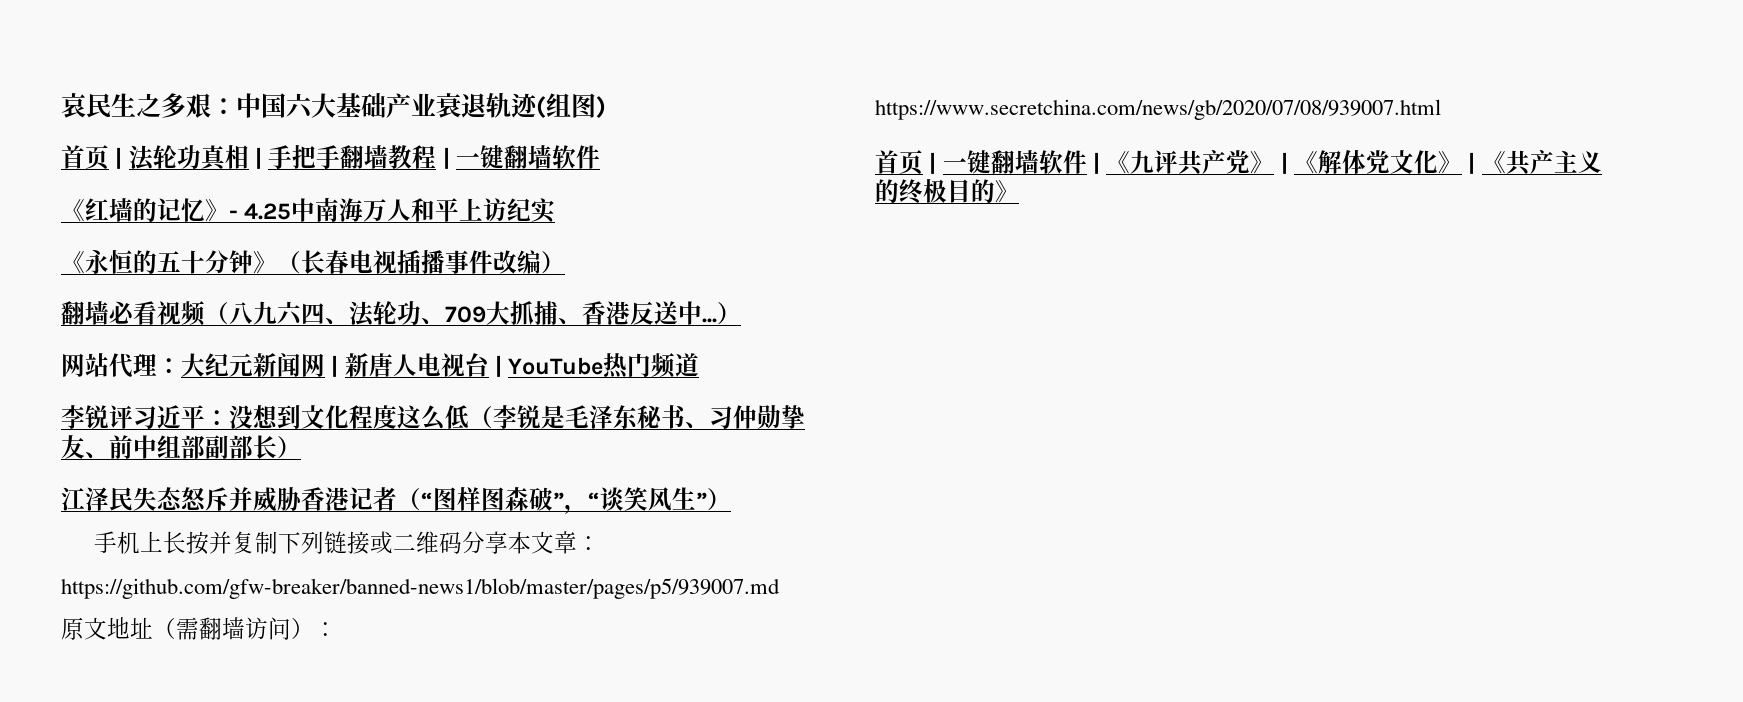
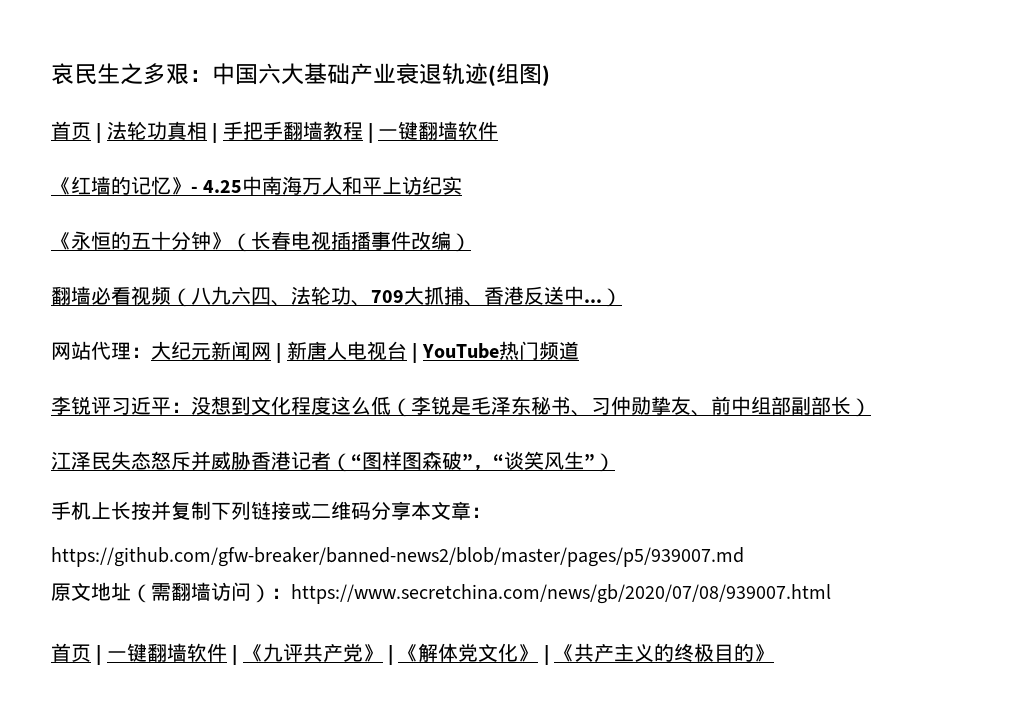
- https://github.com/gfw-breaker/banned-news1/blob/master/pages/p5/939007.md
+ https://github.com/gfw-breaker/banned-news2/blob/master/pages/p5/939007.md

